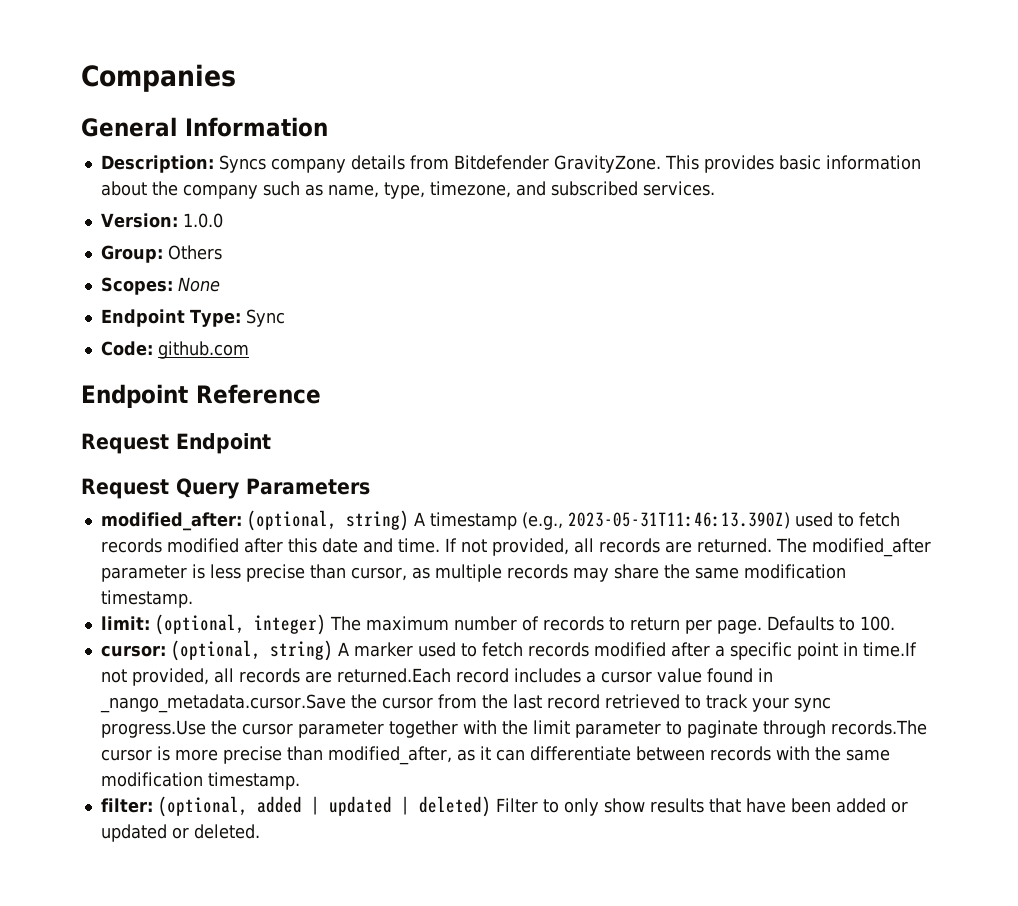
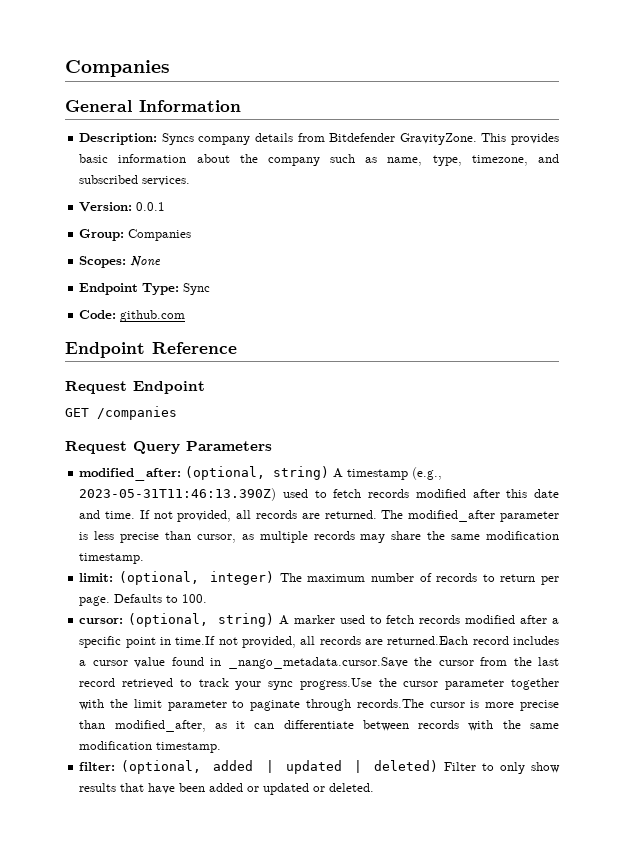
- Version: 1.0.0
+ Version: 0.0.1
- Group: Others
+ Group: Companies
+ GET /companies

